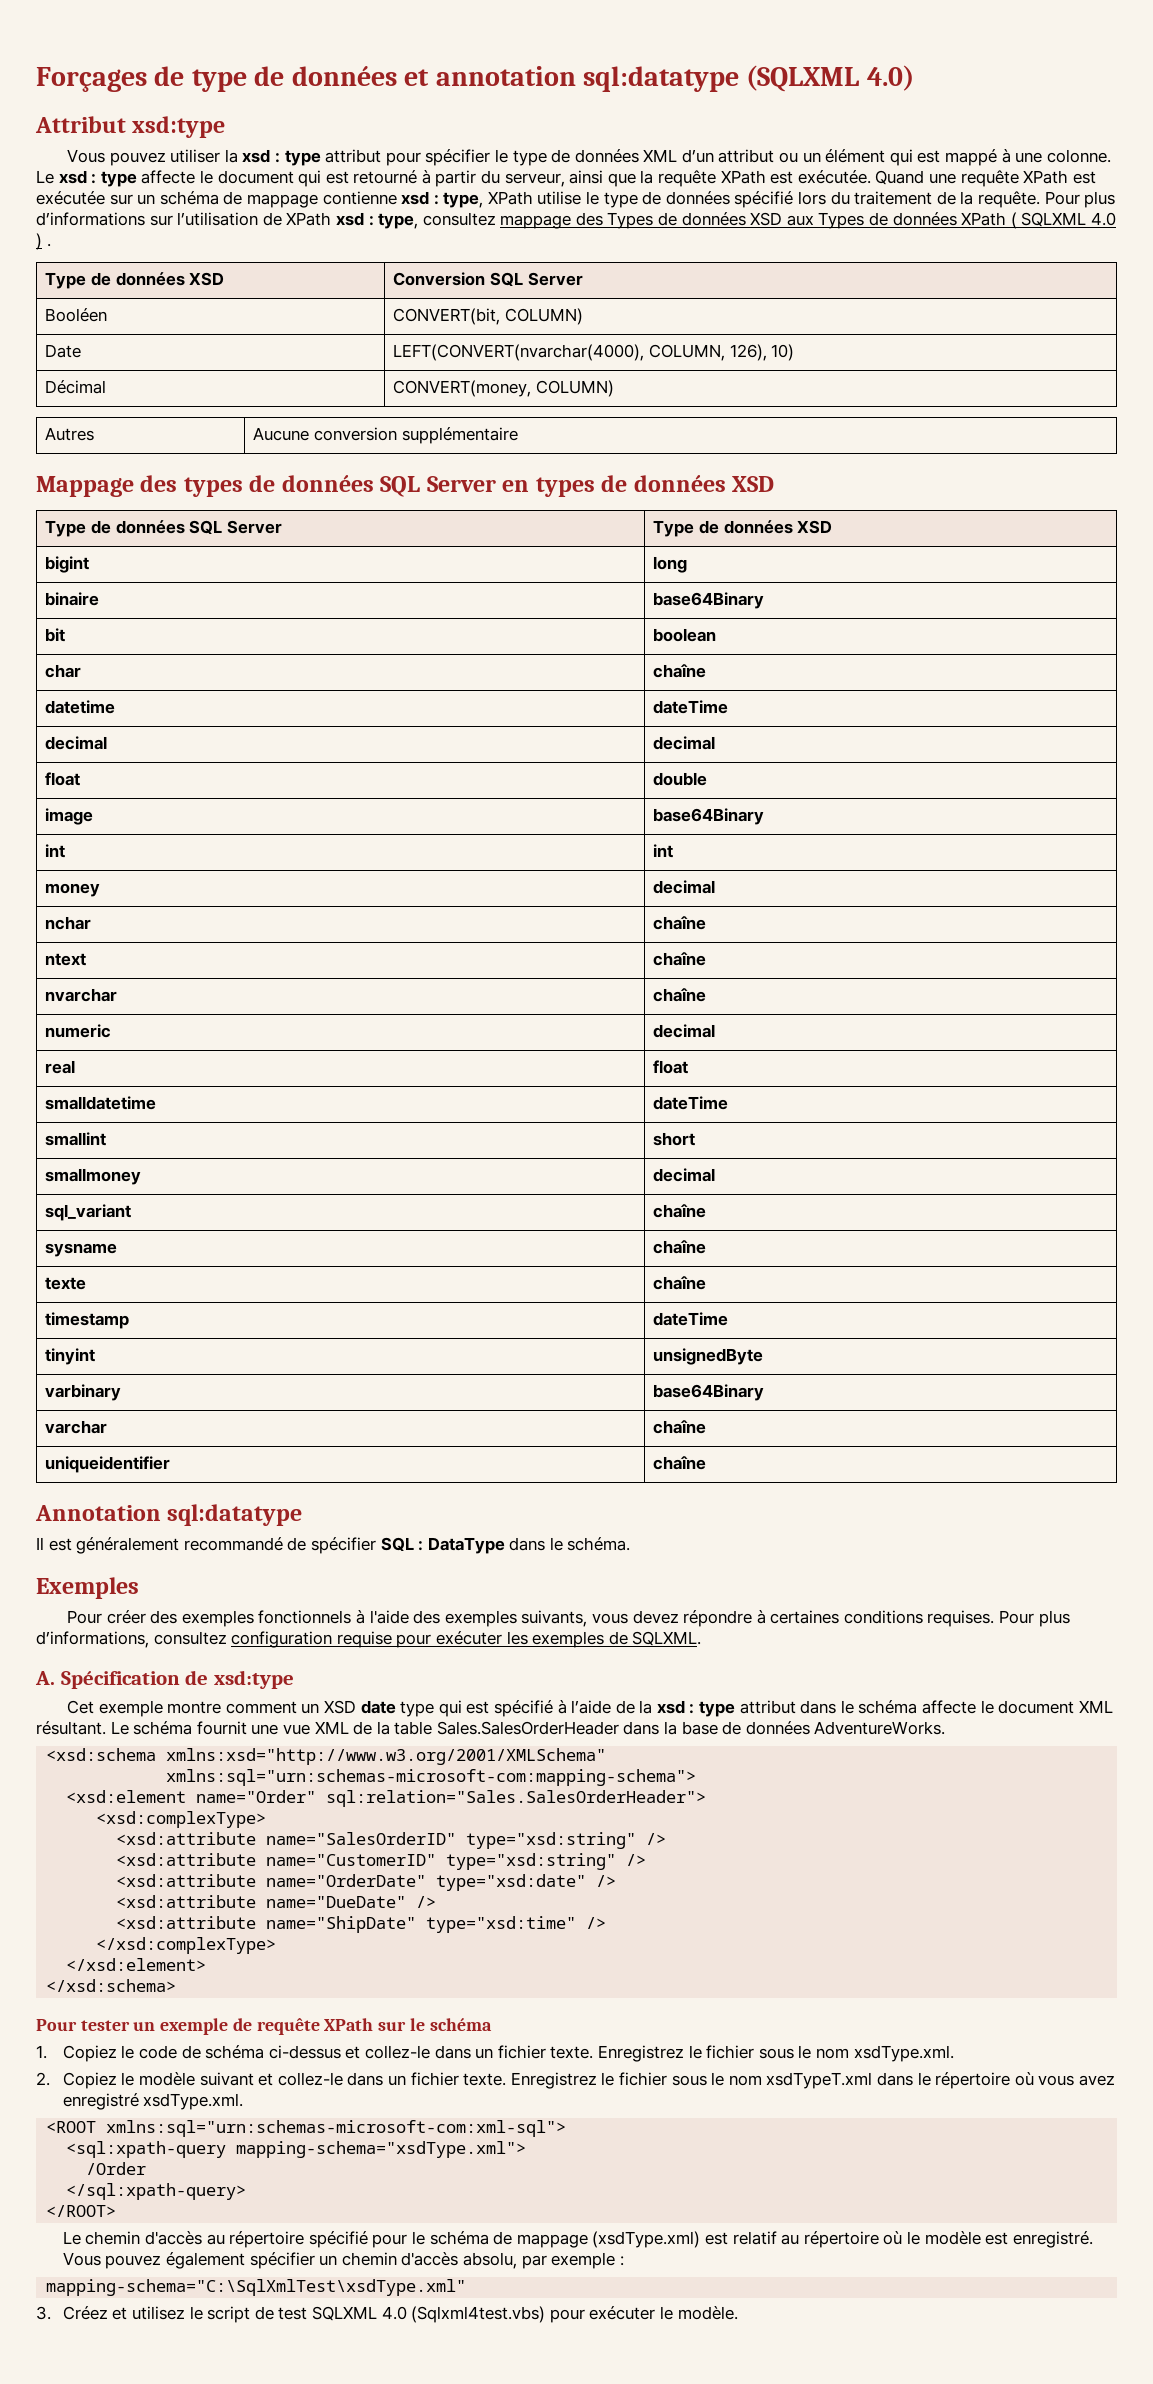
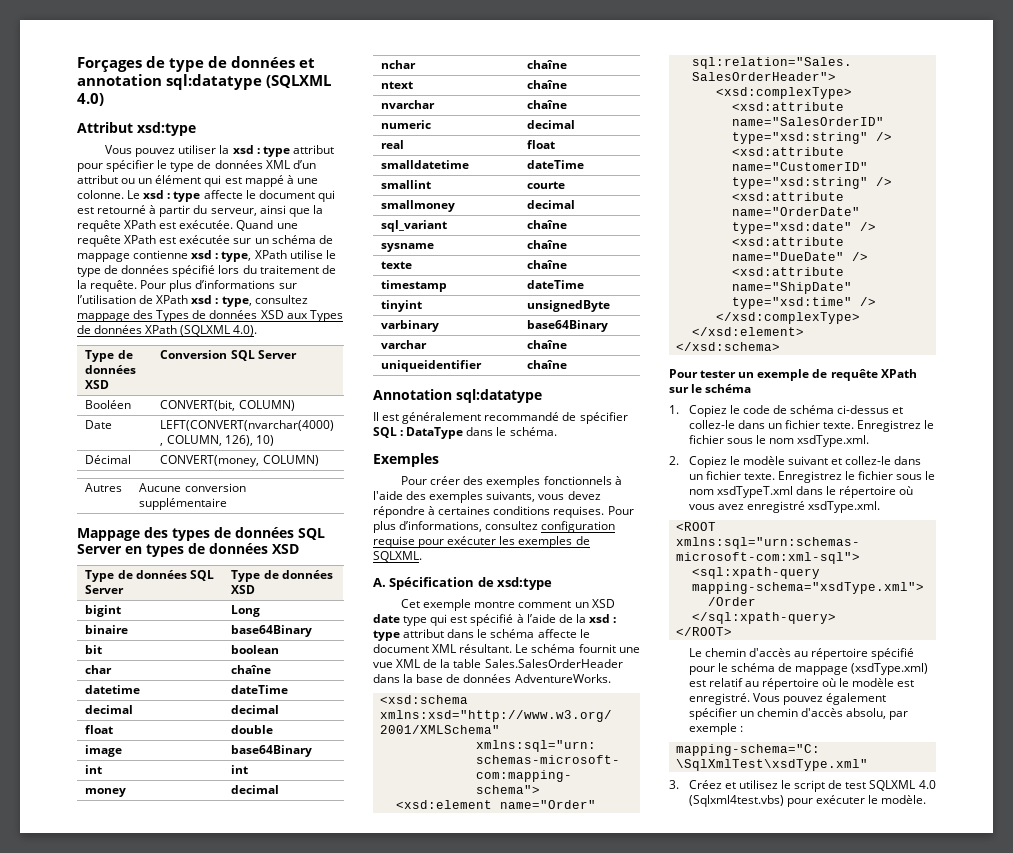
- Pour plus d’informations sur l’utilisation de XPath xsd : type, consultez mappage des Types de données XSD aux Types de données XPath ( SQLXML 4.0 ) .
+ Pour plus d’informations sur l’utilisation de XPath xsd : type, consultez mappage des Types de données XSD aux Types de données XPath (SQLXML 4.0).
- bigint | long
+ bigint | Long
- smallint | short
+ smallint | courte

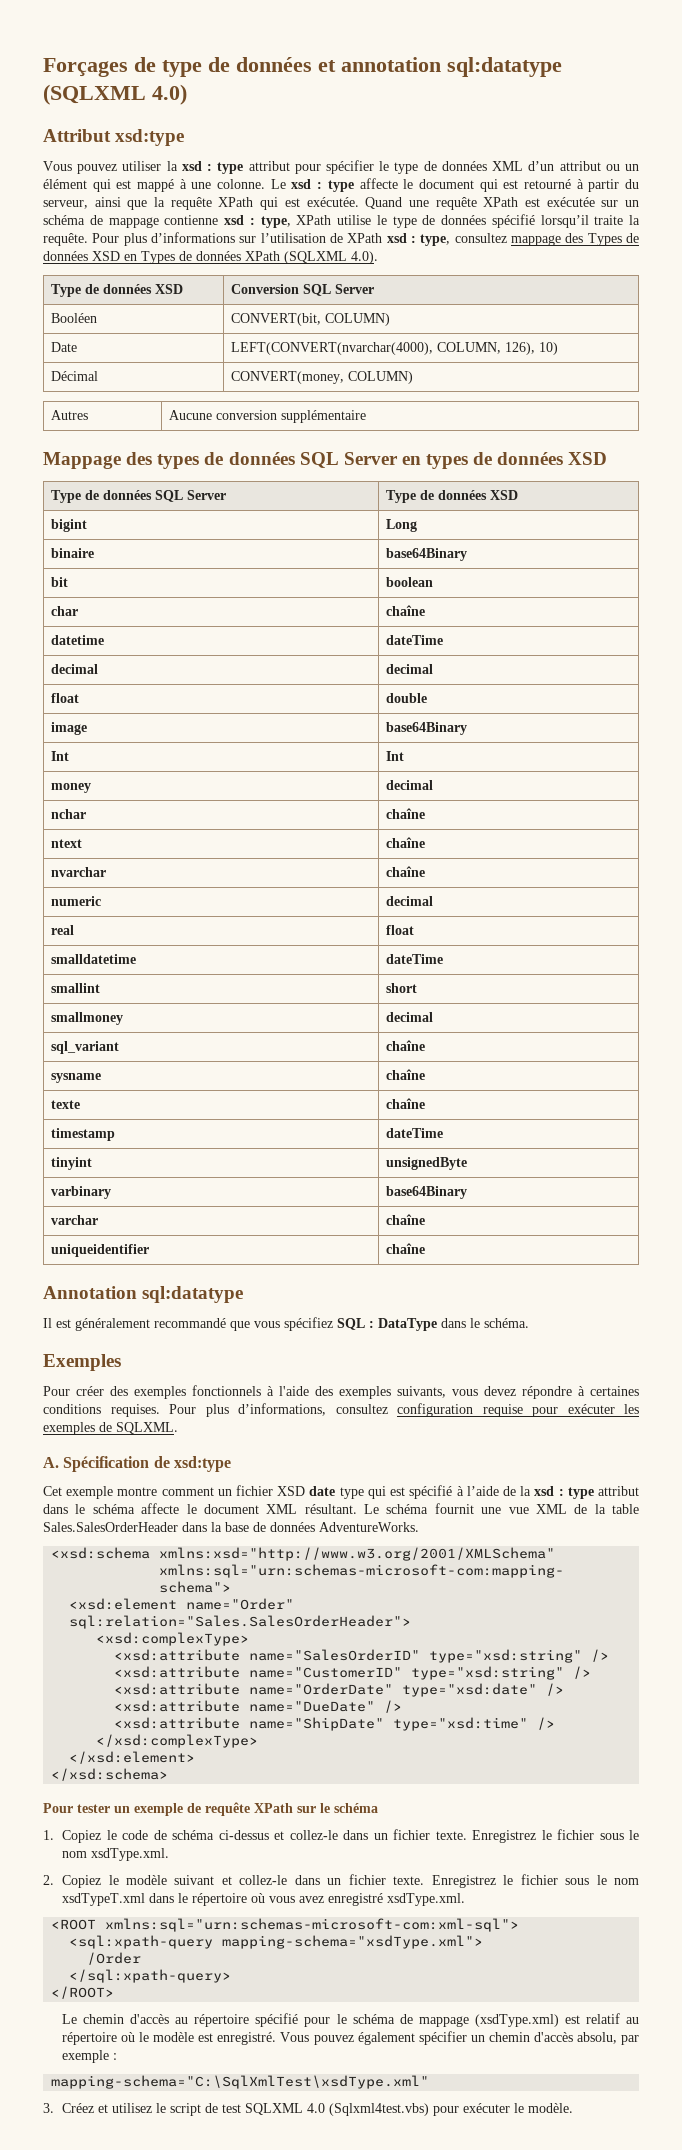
- Le xsd : type affecte le document qui est retourné à partir du serveur, ainsi que la requête XPath est exécutée.
+ Le xsd : type affecte le document qui est retourné à partir du serveur, ainsi que la requête XPath qui est exécutée.
- Quand une requête XPath est exécutée sur un schéma de mappage contienne xsd : type, XPath utilise le type de données spécifié lors du traitement de la requête.
+ Quand une requête XPath est exécutée sur un schéma de mappage contienne xsd : type, XPath utilise le type de données spécifié lorsqu’il traite la requête.
- Pour plus d’informations sur l’utilisation de XPath xsd : type, consultez mappage des Types de données XSD aux Types de données XPath (SQLXML 4.0).
+ Pour plus d’informations sur l’utilisation de XPath xsd : type, consultez mappage des Types de données XSD en Types de données XPath (SQLXML 4.0).
- int | int
+ Int | Int
- smallint | courte
+ smallint | short
- Il est généralement recommandé de spécifier SQL : DataType dans le schéma.
+ Il est généralement recommandé que vous spécifiez SQL : DataType dans le schéma.
- Cet exemple montre comment un XSD date type qui est spécifié à l’aide de la xsd : type attribut dans le schéma affecte le document XML résultant.
+ Cet exemple montre comment un fichier XSD date type qui est spécifié à l’aide de la xsd : type attribut dans le schéma affecte le document XML résultant.

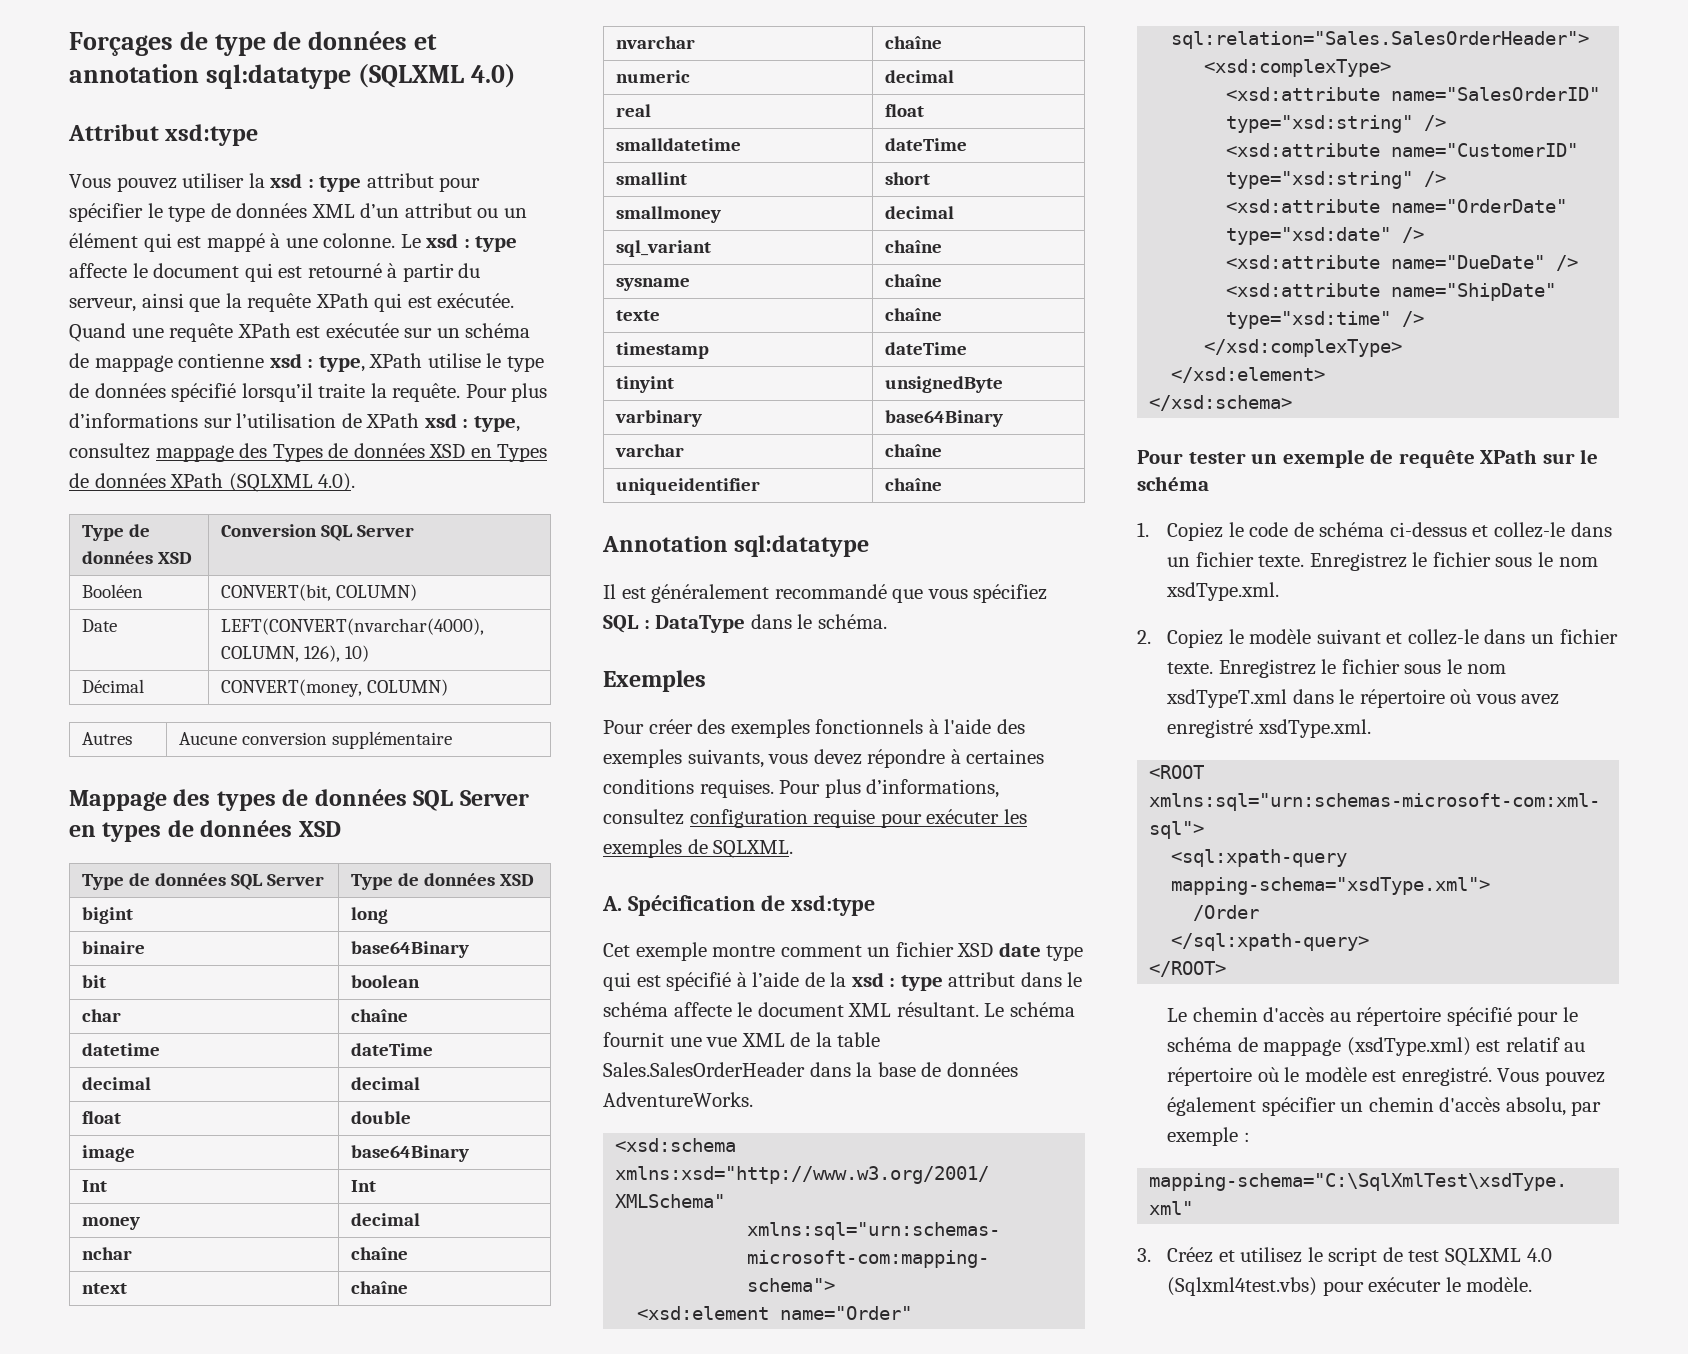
- bigint | Long
+ bigint | long

